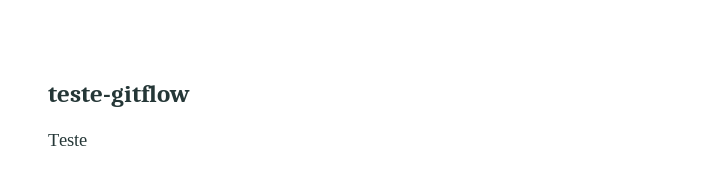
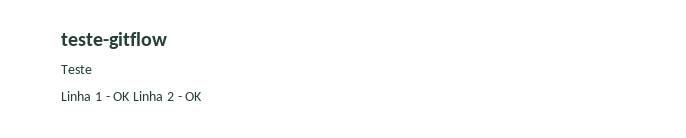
+ Linha 1 - OK Linha 2 - OK

